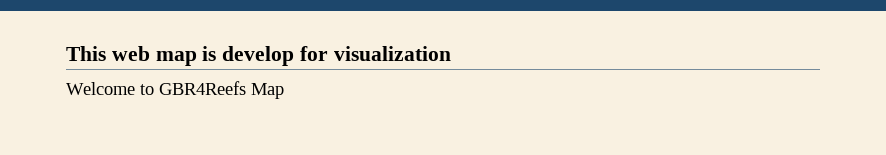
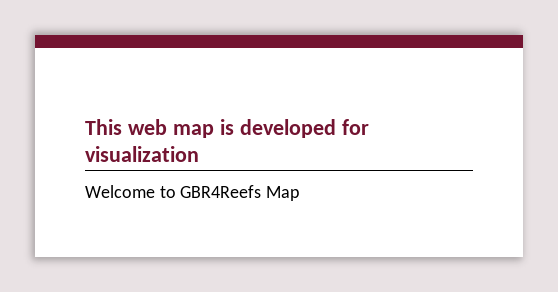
- This web map is develop for visualization
+ This web map is developed for visualization

